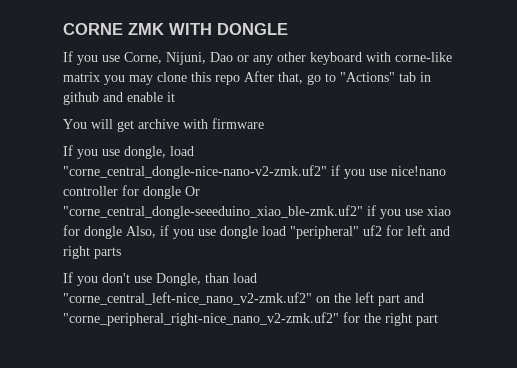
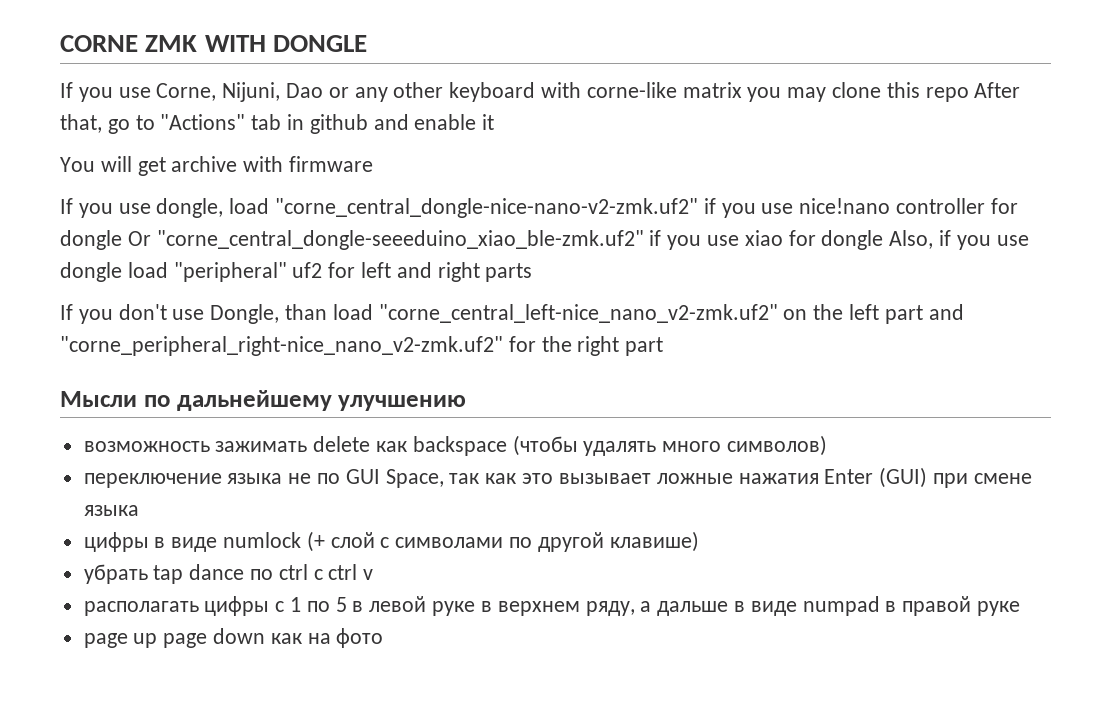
+ Мысли по дальнейшему улучшению
+ возможность зажимать delete как backspace (чтобы удалять много символов)
+ переключение языка не по GUI Space, так как это вызывает ложные нажатия Enter (GUI) при смене языка
+ цифры в виде numlock (+ слой с символами по другой клавише)
+ убрать tap dance по ctrl c ctrl v
+ располагать цифры с 1 по 5 в левой руке в верхнем ряду, а дальше в виде numpad в правой руке
+ page up page down как на фото

